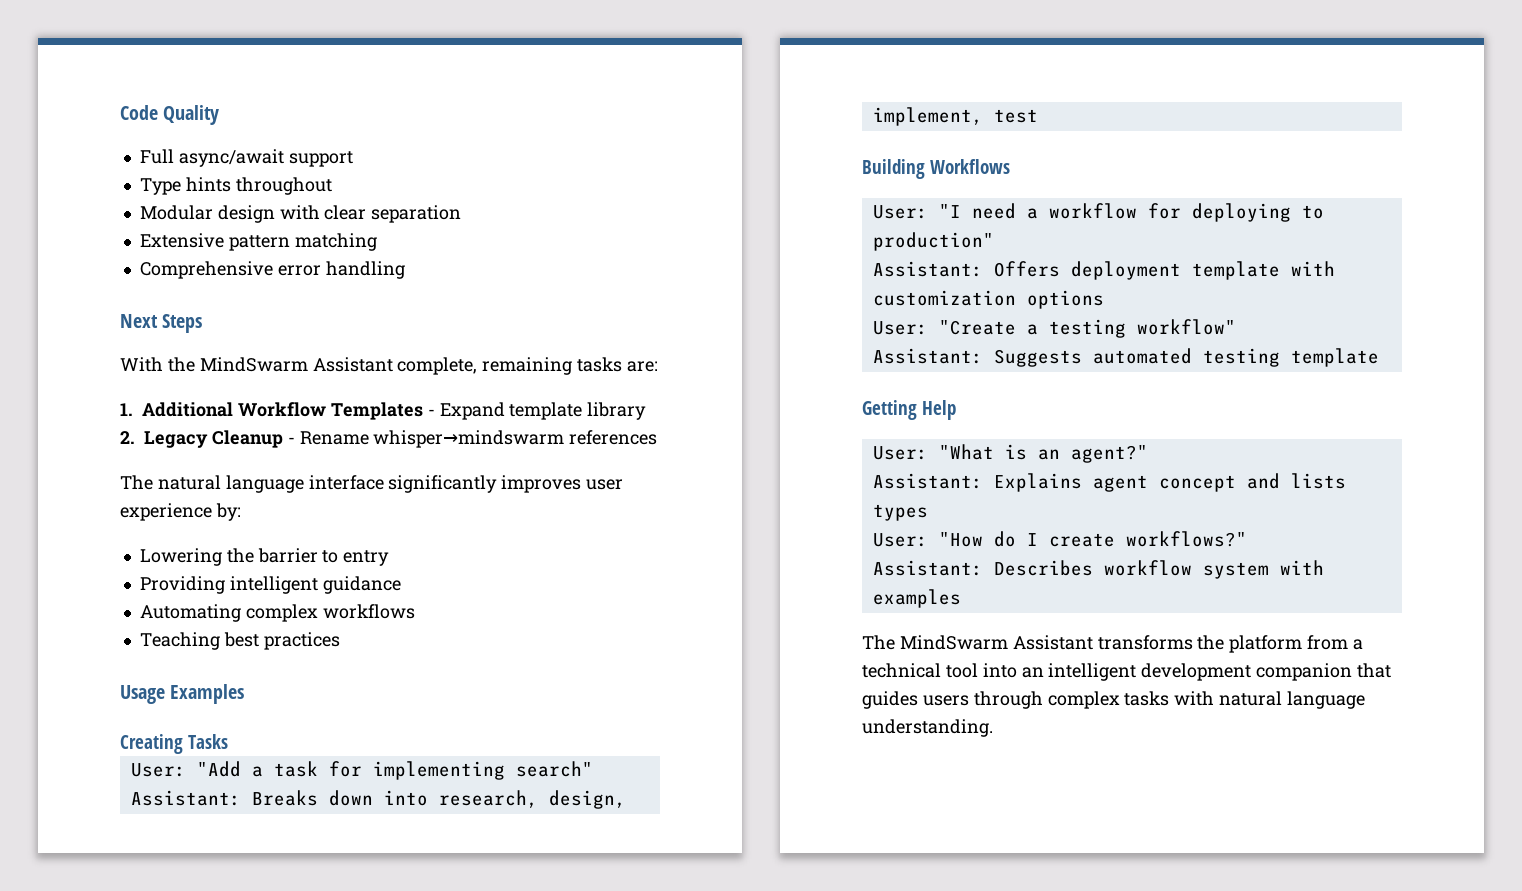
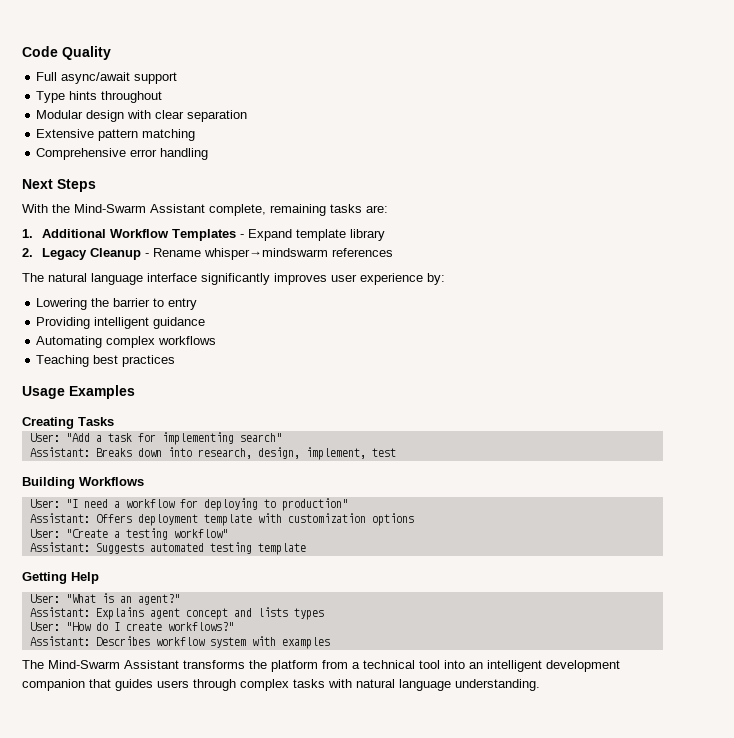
- With the MindSwarm Assistant complete, remaining tasks are:
+ With the Mind-Swarm Assistant complete, remaining tasks are:
- The MindSwarm Assistant transforms the platform from a technical tool into an intelligent development companion that guides users through complex tasks with natural language understanding.
+ The Mind-Swarm Assistant transforms the platform from a technical tool into an intelligent development companion that guides users through complex tasks with natural language understanding.

